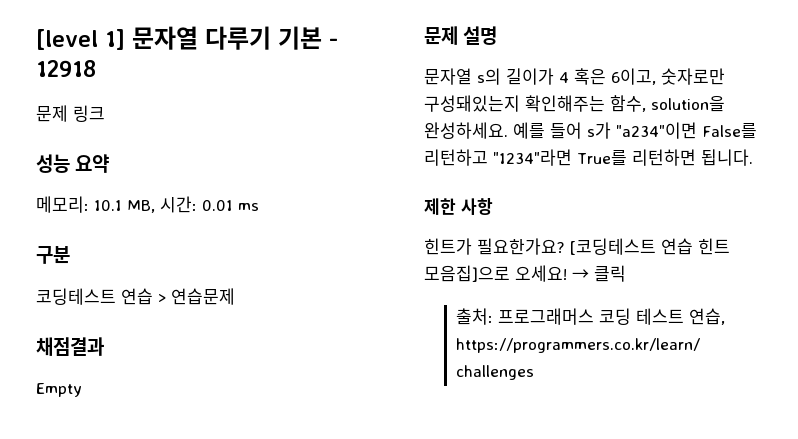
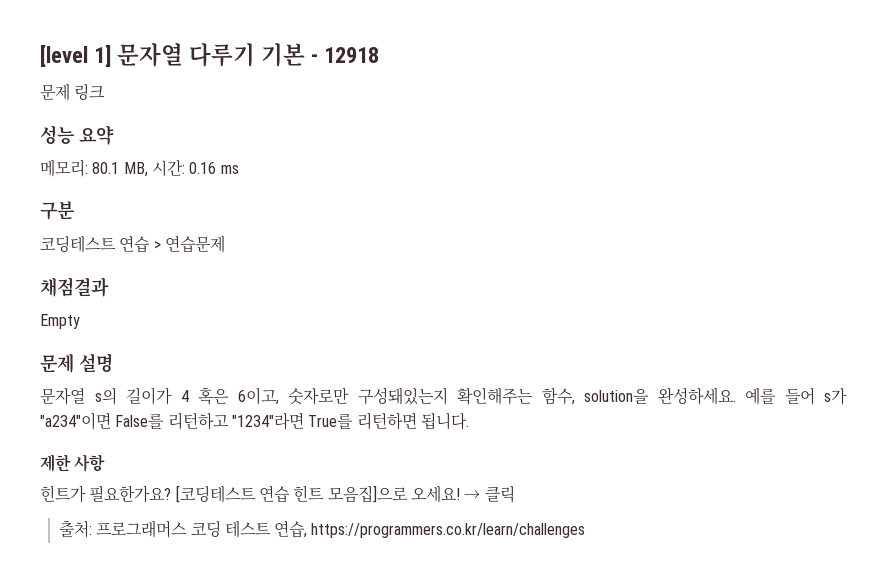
- 메모리: 10.1 MB, 시간: 0.01 ms
+ 메모리: 80.1 MB, 시간: 0.16 ms

